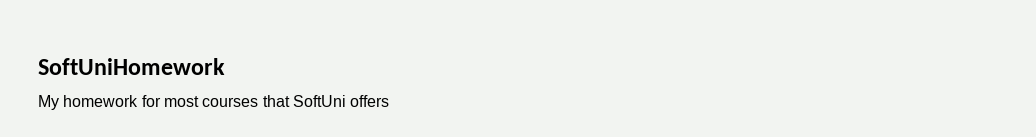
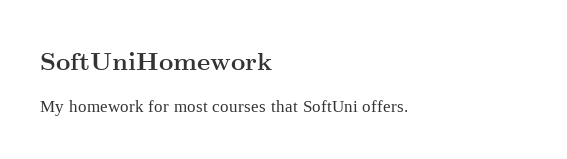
- My homework for most courses that SoftUni offers
+ My homework for most courses that SoftUni offers.

